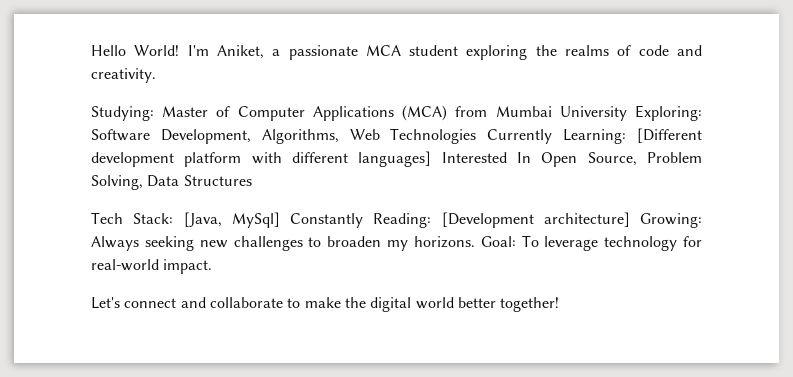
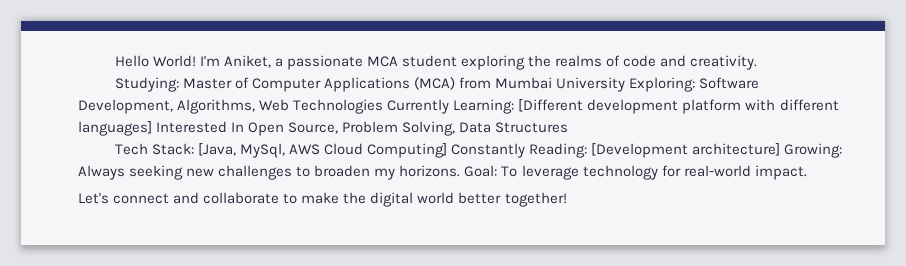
- Tech Stack: [Java, MySql] Constantly Reading: [Development architecture] Growing: Always seeking new challenges to broaden my horizons.
+ Tech Stack: [Java, MySql, AWS Cloud Computing] Constantly Reading: [Development architecture] Growing: Always seeking new challenges to broaden my horizons.

